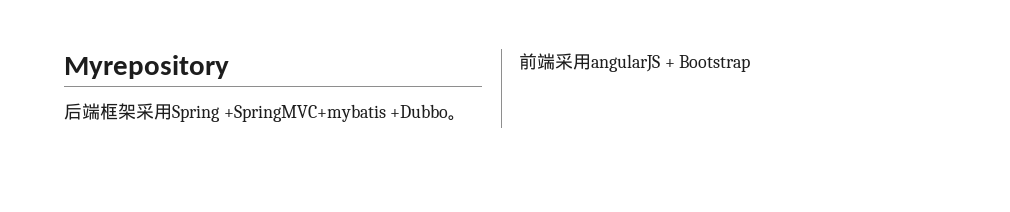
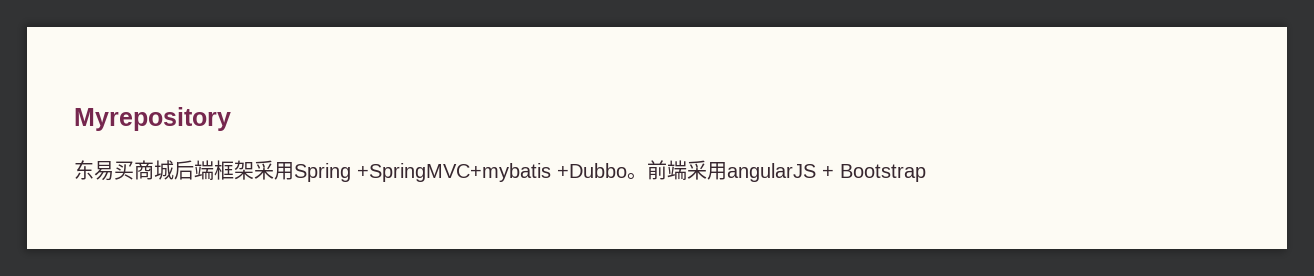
- 后端框架采用Spring +SpringMVC+mybatis +Dubbo。
+ 东易买商城后端框架采用Spring +SpringMVC+mybatis +Dubbo。

